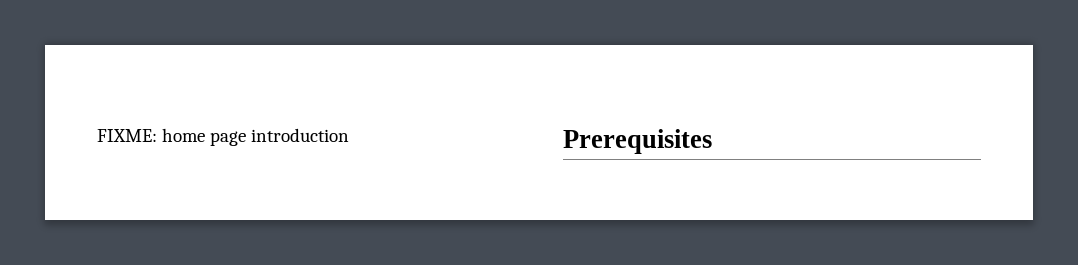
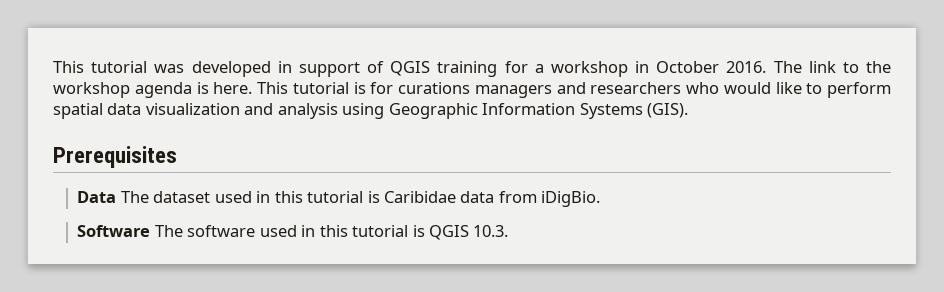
- FIXME: home page introduction
+ This tutorial was developed in support of QGIS training for a workshop in October 2016. The link to the workshop agenda is here. This tutorial is for curations managers and researchers who would like to perform spatial data visualization and analysis using Geographic Information Systems (GIS).
  Prerequisites
+ Data The dataset used in this tutorial is Caribidae data from iDigBio.
+ Software The software used in this tutorial is QGIS 10.3.

